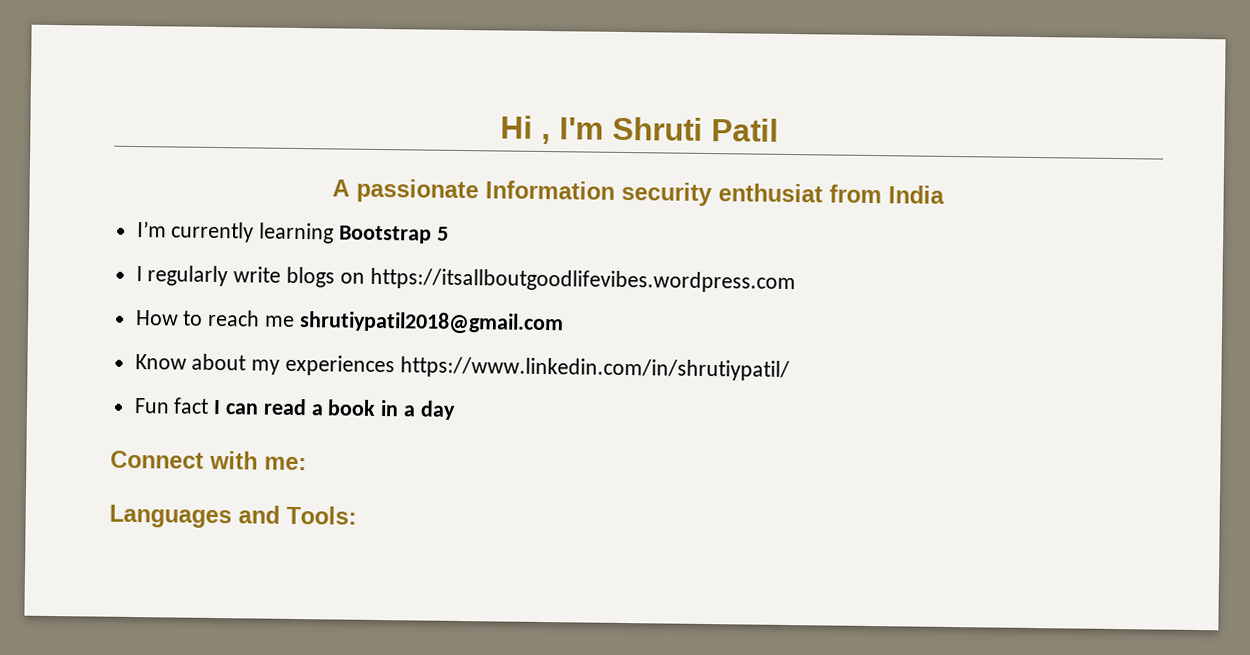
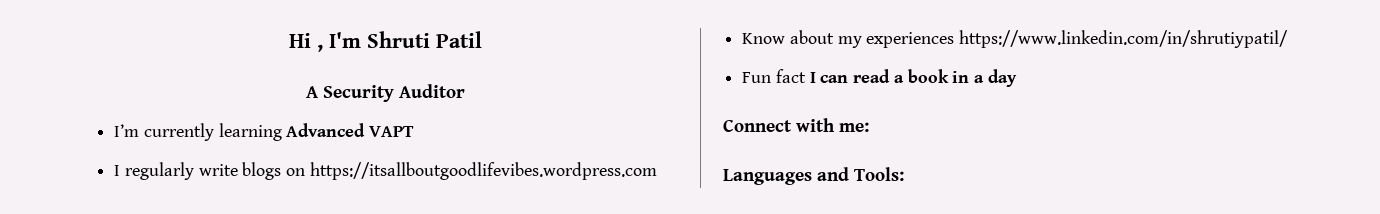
- A passionate Information security enthusiat from India
+ A Security Auditor
- I’m currently learning Bootstrap 5
+ I’m currently learning Advanced VAPT
- How to reach me shrutiypatil2018@gmail.com

